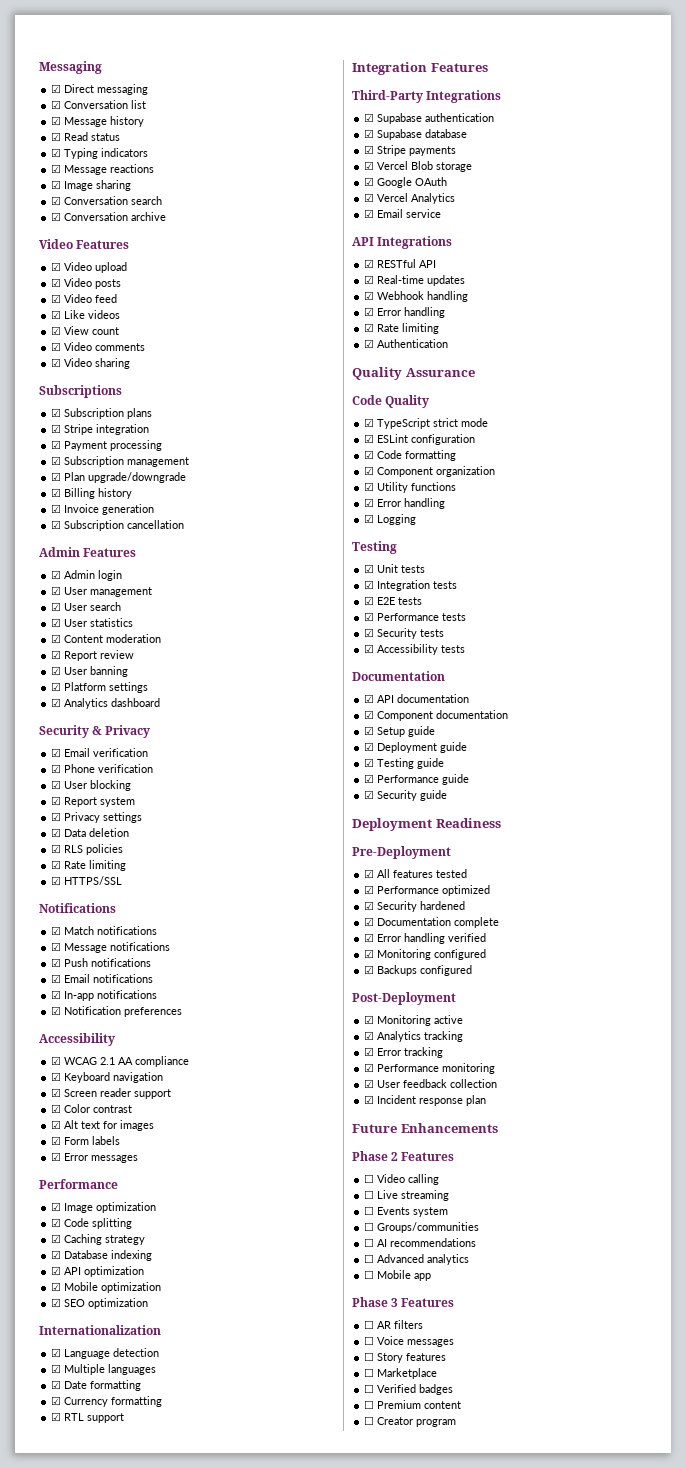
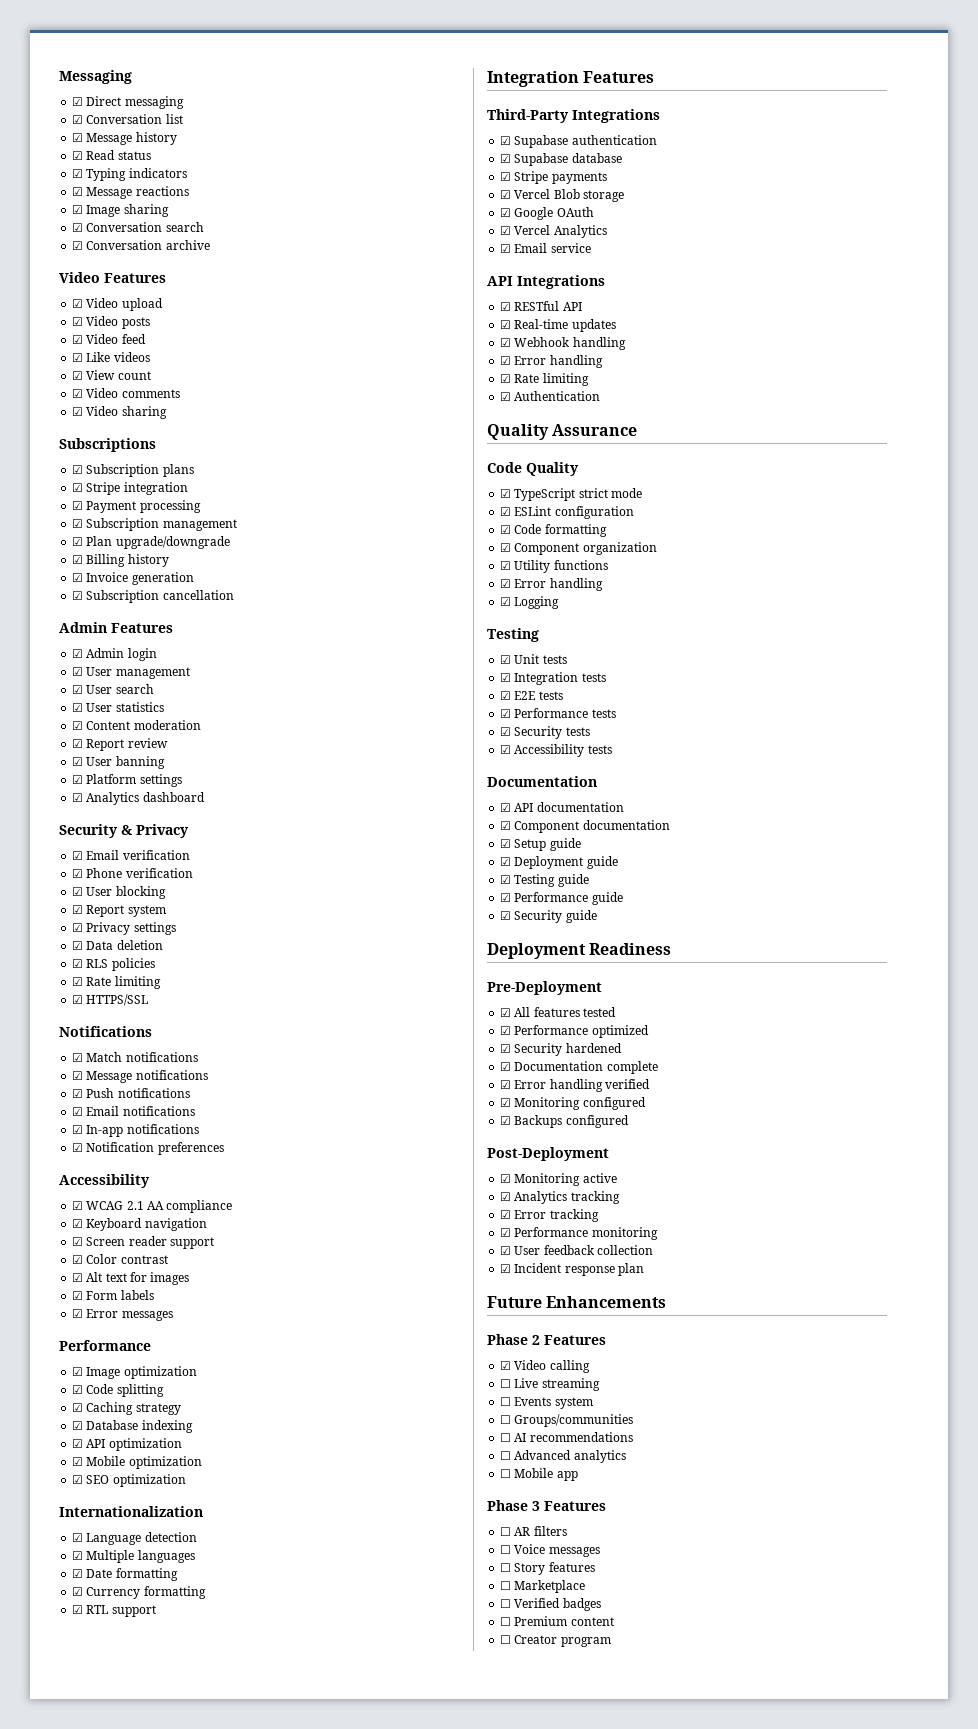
- ☐ Video calling
+ ☑ Video calling

